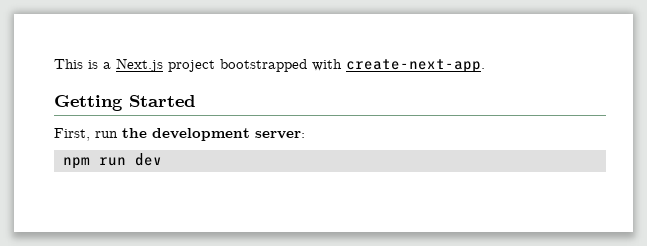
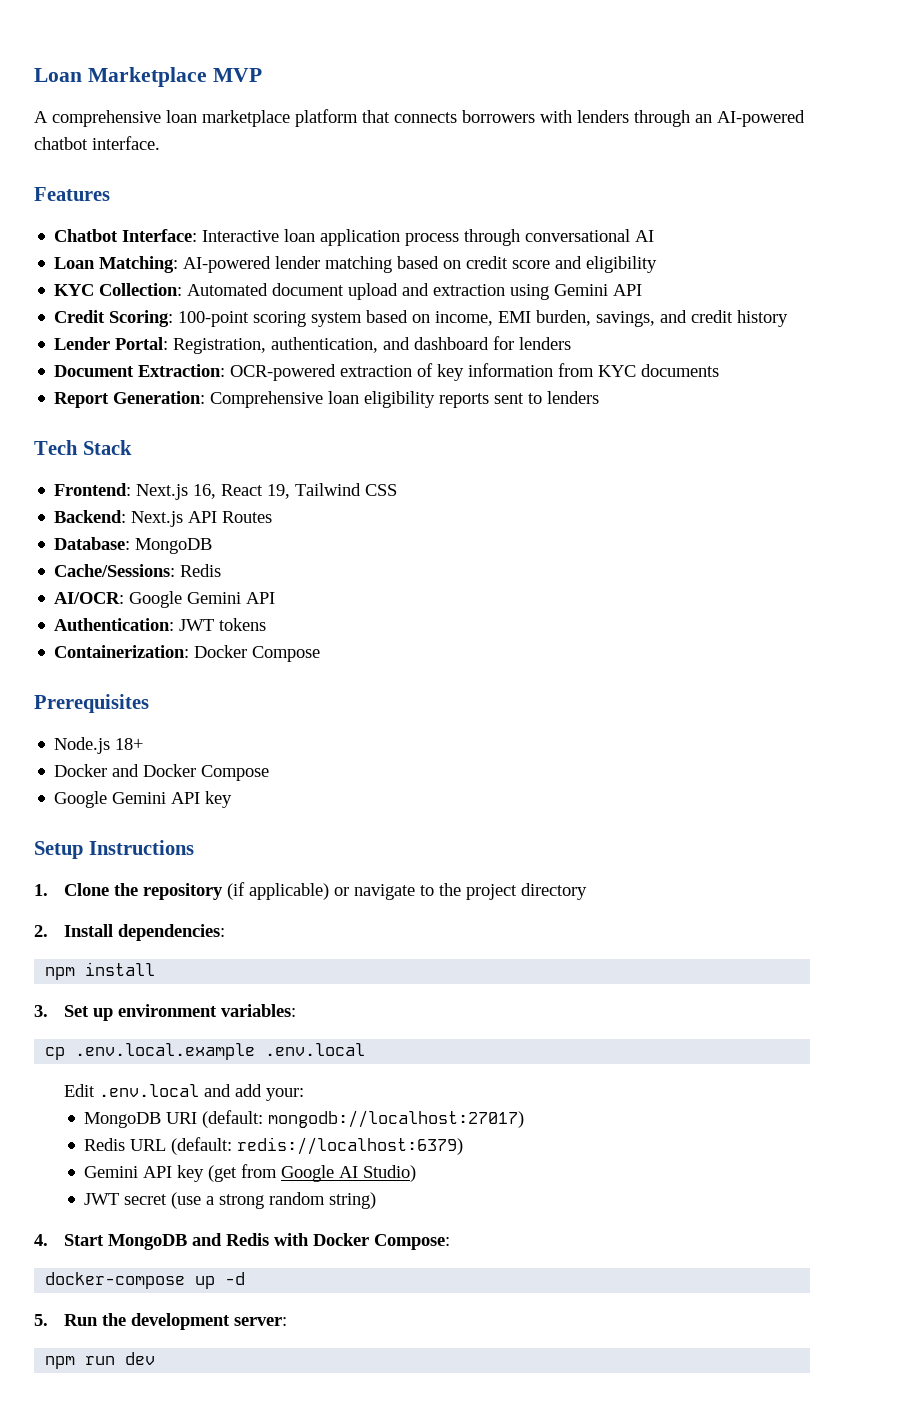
- This is a Next.js project bootstrapped with create-next-app.
- Getting Started
- First, run the development server:
+ Loan Marketplace MVP
+ A comprehensive loan marketplace platform that connects borrowers with lenders through an AI-powered chatbot interface.
+ Features
+ Chatbot Interface: Interactive loan application process through conversational AI
+ Loan Matching: AI-powered lender matching based on credit score and eligibility
+ KYC Collection: Automated document upload and extraction using Gemini API
+ Credit Scoring: 100-point scoring system based on income, EMI burden, savings, and credit history
+ Lender Portal: Registration, authentication, and dashboard for lenders
+ Document Extraction: OCR-powered extraction of key information from KYC documents
+ Report Generation: Comprehensive loan eligibility reports sent to lenders
+ Tech Stack
+ Frontend: Next.js 16, React 19, Tailwind CSS
+ Backend: Next.js API Routes
+ Database: MongoDB
+ Cache/Sessions: Redis
+ AI/OCR: Google Gemini API
+ Authentication: JWT tokens
+ Containerization: Docker Compose
+ Prerequisites
+ Node.js 18+
+ Docker and Docker Compose
+ Google Gemini API key
+ Setup Instructions
+ 1. Clone the repository (if applicable) or navigate to the project directory
+ 2. Install dependencies:
+ npm install
+ 3. Set up environment variables:
+ cp .env.local.example .env.local
+ Edit .env.local and add your:
+ MongoDB URI (default: mongodb://localhost:27017)
+ Redis URL (default: redis://localhost:6379)
+ Gemini API key (get from Google AI Studio)
+ JWT secret (use a strong random string)
+ 4. Start MongoDB and Redis with Docker Compose:
+ docker-compose up -d
+ 5. Run the development server:

